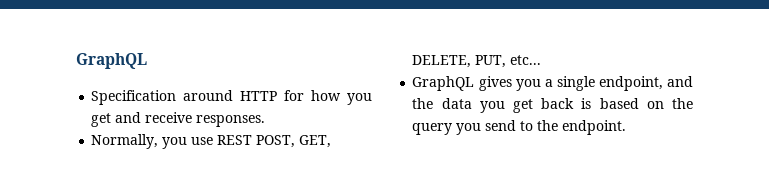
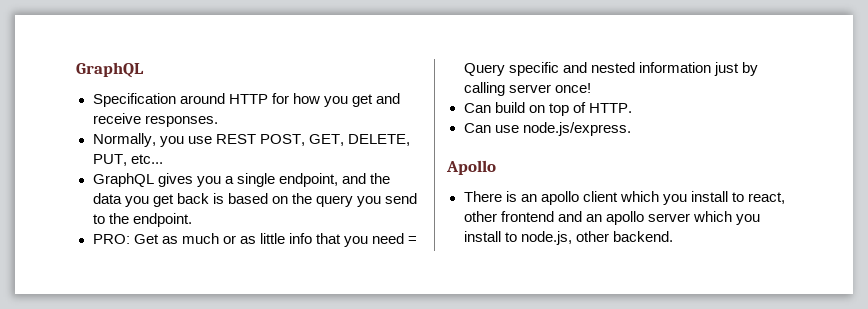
+ PRO: Get as much or as little info that you need = Query specific and nested information just by calling server once!
+ Can build on top of HTTP.
+ Can use node.js/express.
+ Apollo
+ There is an apollo client which you install to react, other frontend and an apollo server which you install to node.js, other backend.

